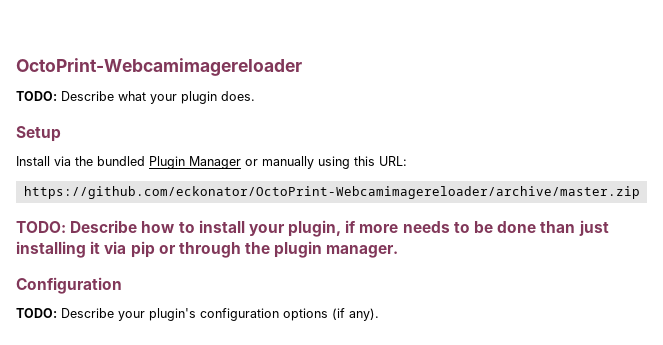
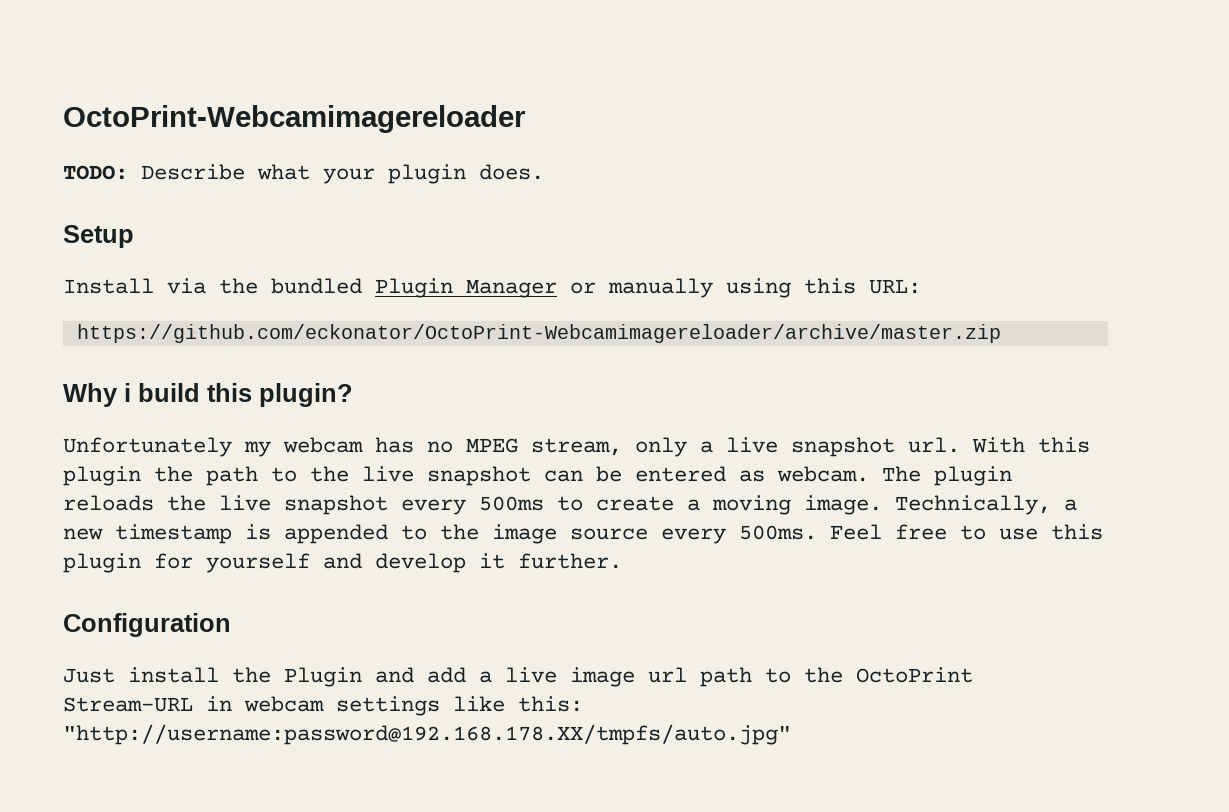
- TODO: Describe how to install your plugin, if more needs to be done than just installing it via pip or through the plugin manager.
+ Why i build this plugin?
+ Unfortunately my webcam has no MPEG stream, only a live snapshot url. With this plugin the path to the live snapshot can be entered as webcam. The plugin reloads the live snapshot every 500ms to create a moving image. Technically, a new timestamp is appended to the image source every 500ms. Feel free to use this plugin for yourself and develop it further.
  Configuration
- TODO: Describe your plugin's configuration options (if any).
+ Just install the Plugin and add a live image url path to the OctoPrint Stream-URL in webcam settings like this: "http://username:password@192.168.178.XX/tmpfs/auto.jpg"

